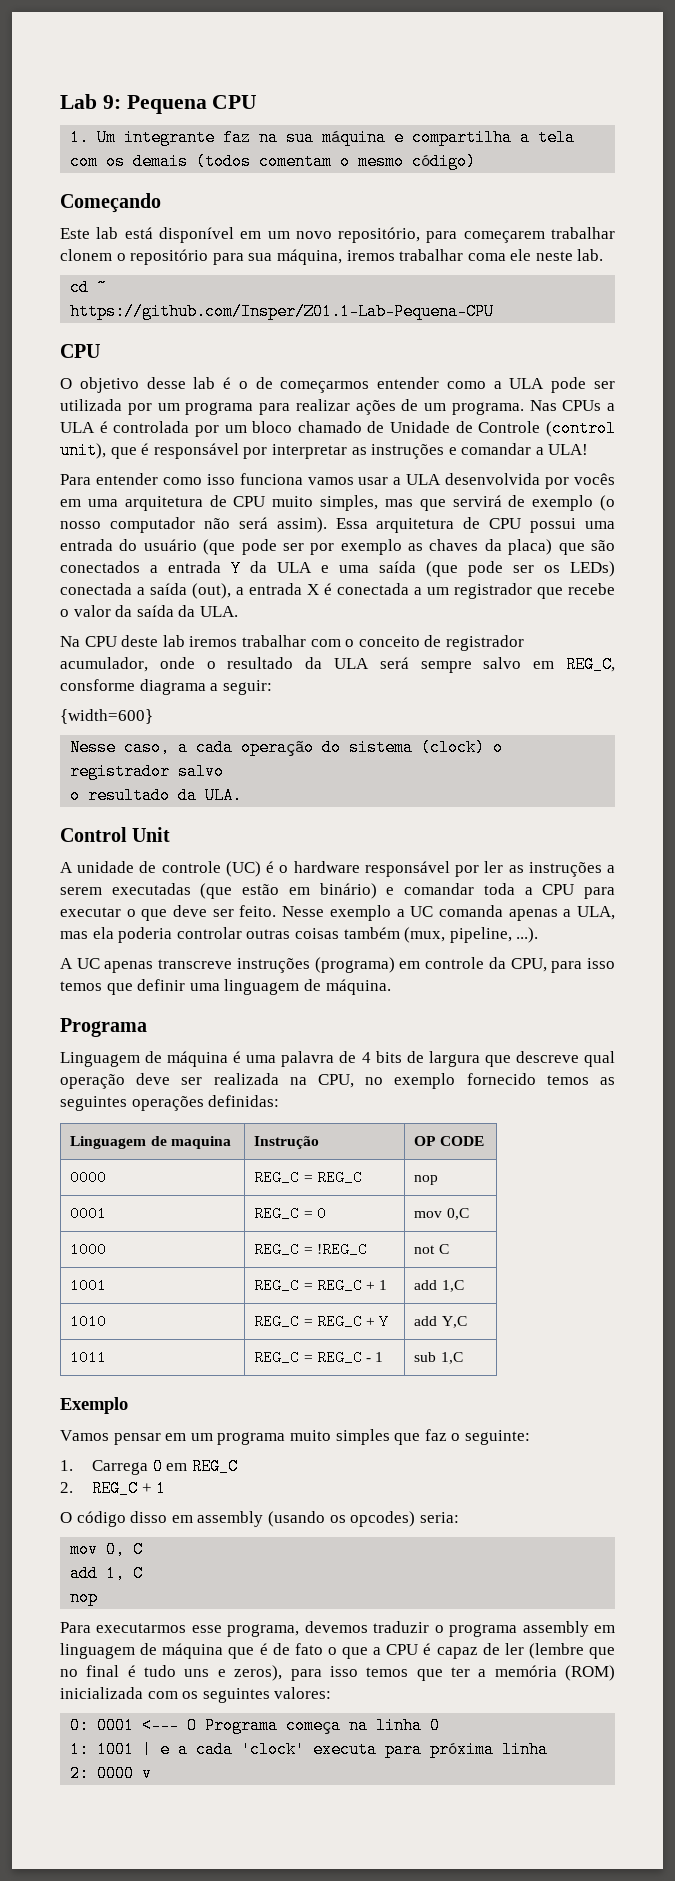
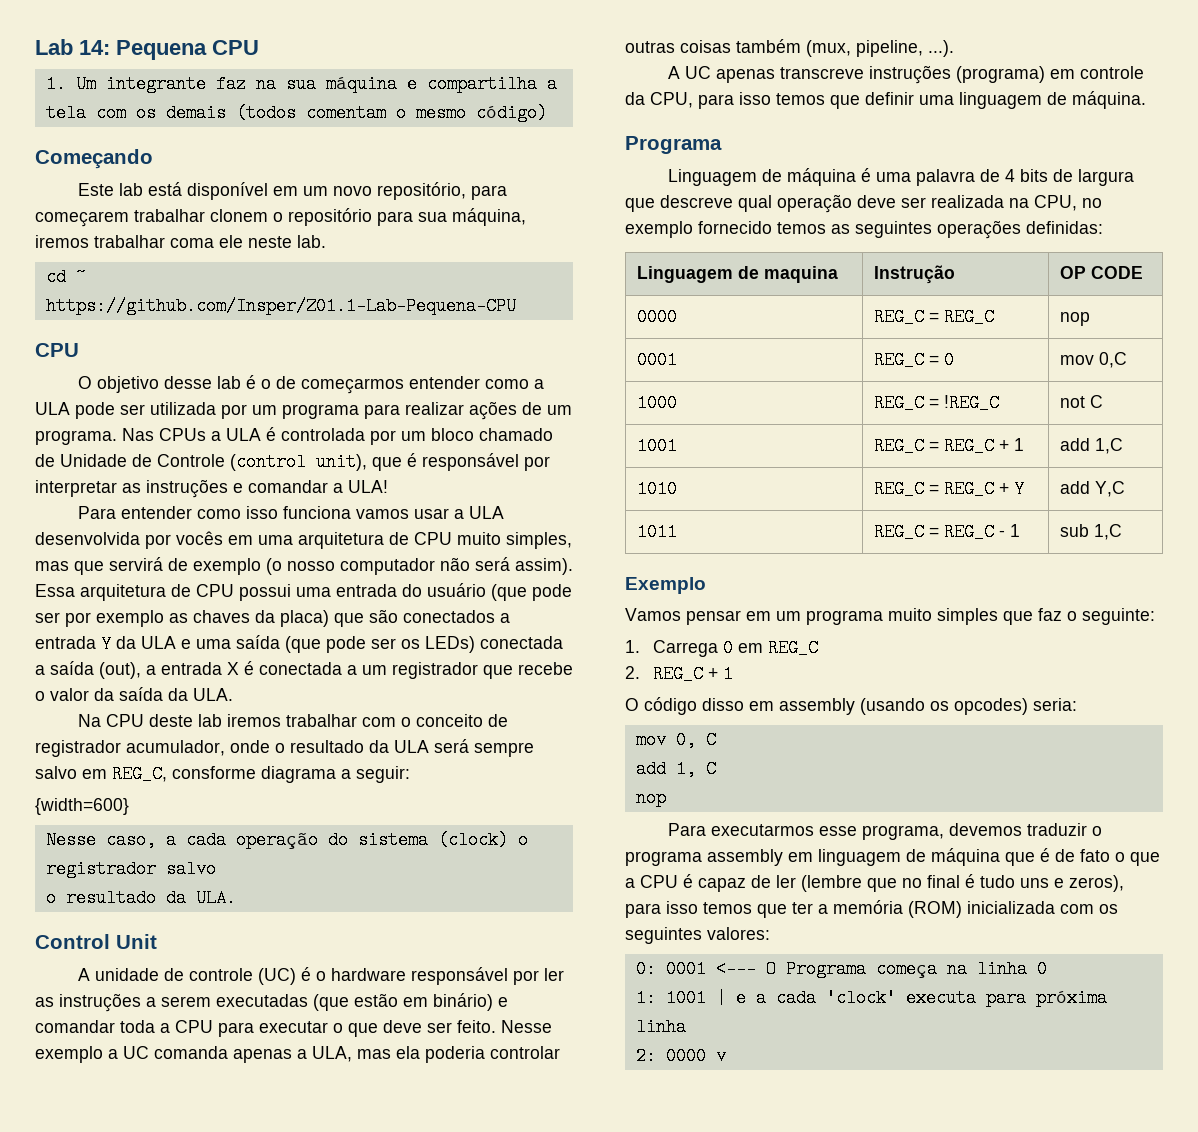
- Lab 9: Pequena CPU
+ Lab 14: Pequena CPU

